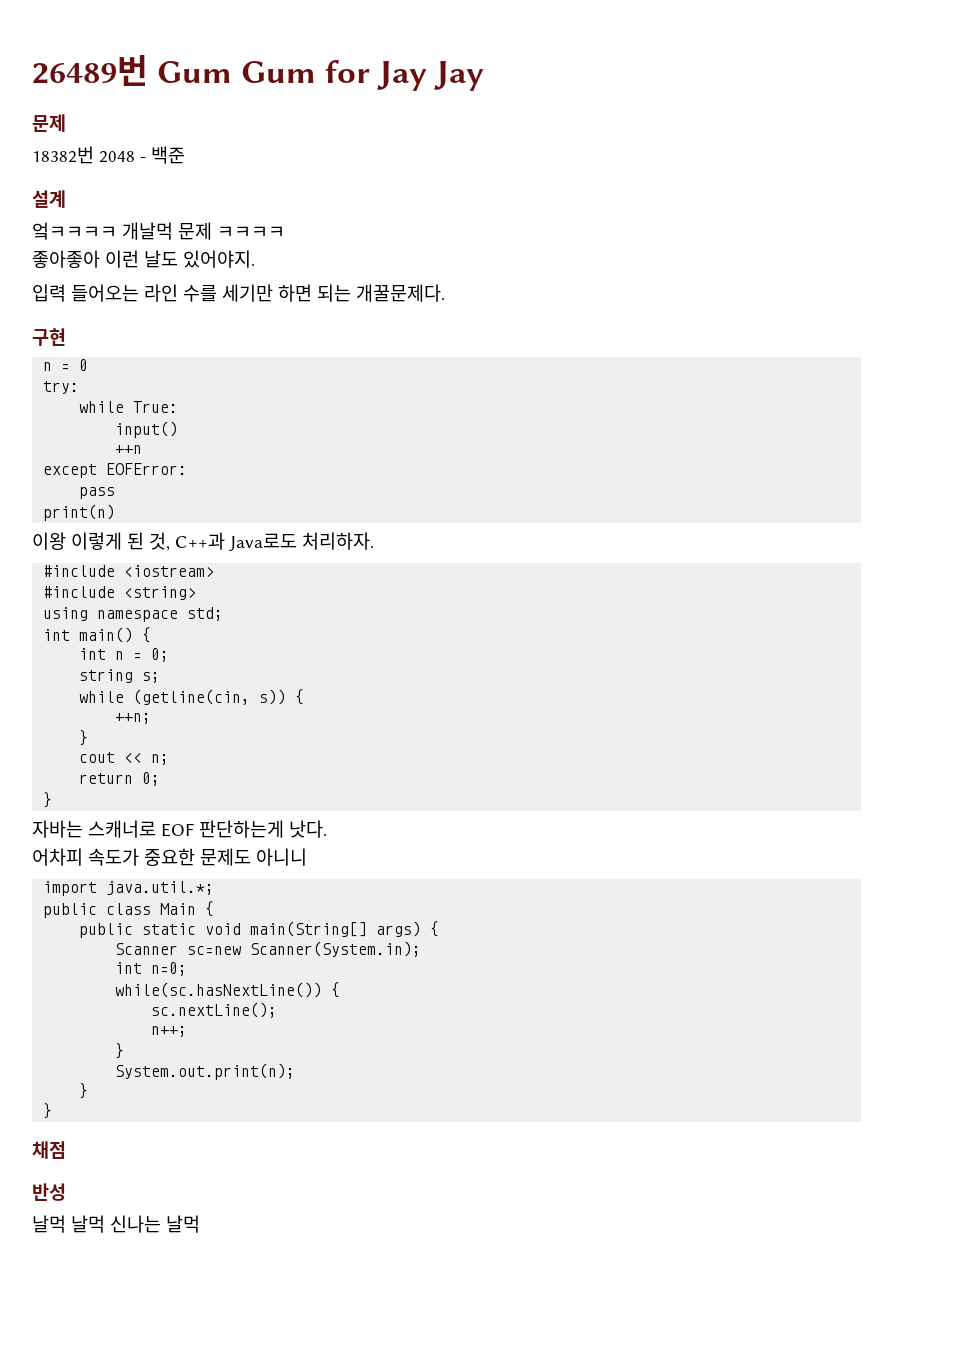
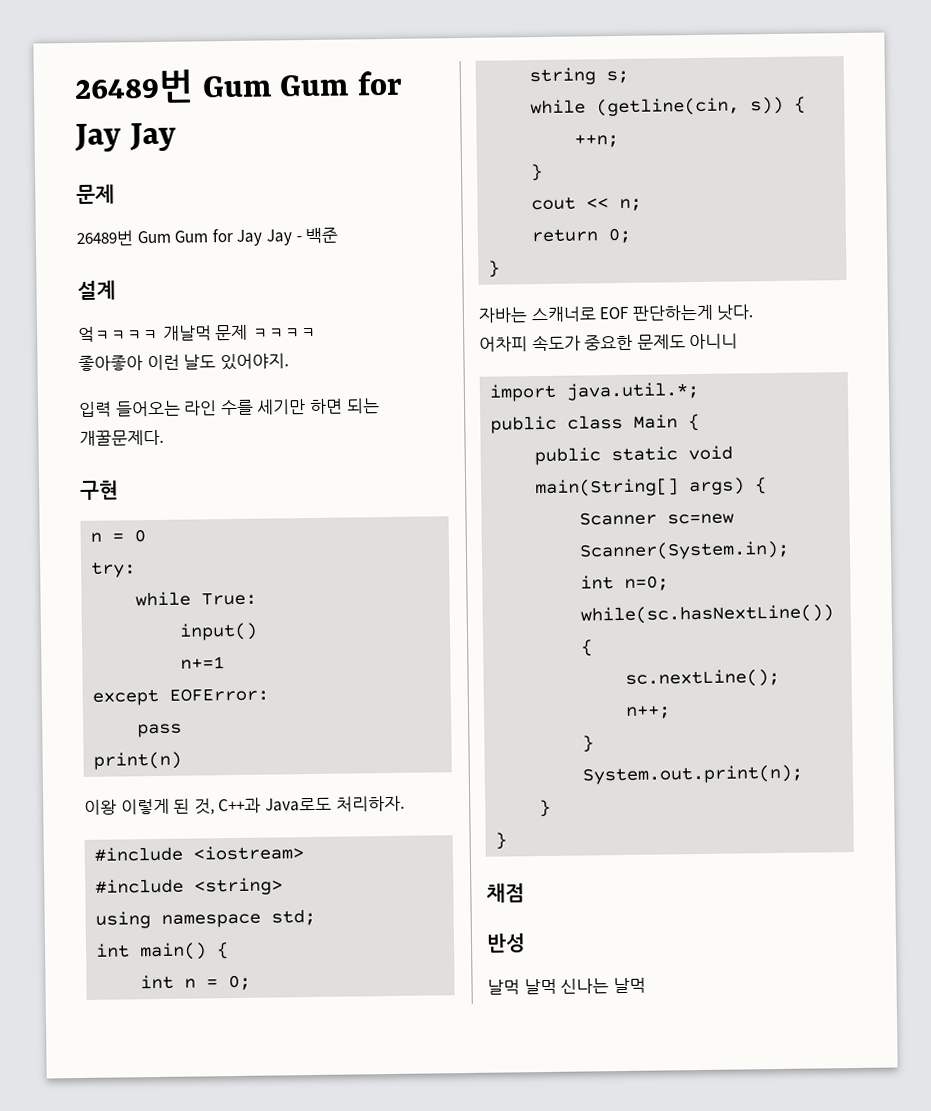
- 18382번 2048 - 백준
+ 26489번 Gum Gum for Jay Jay - 백준
- ++n
+ n+=1

